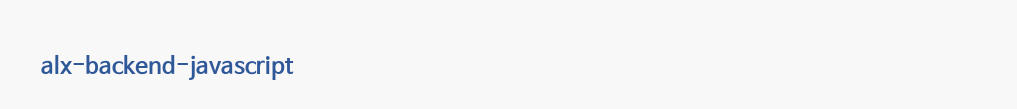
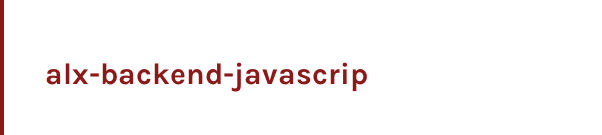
- alx-backend-javascript
+ alx-backend-javascrip

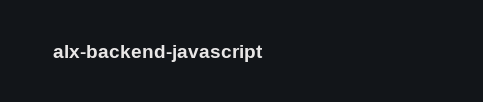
- alx-backend-javascrip
+ alx-backend-javascript

